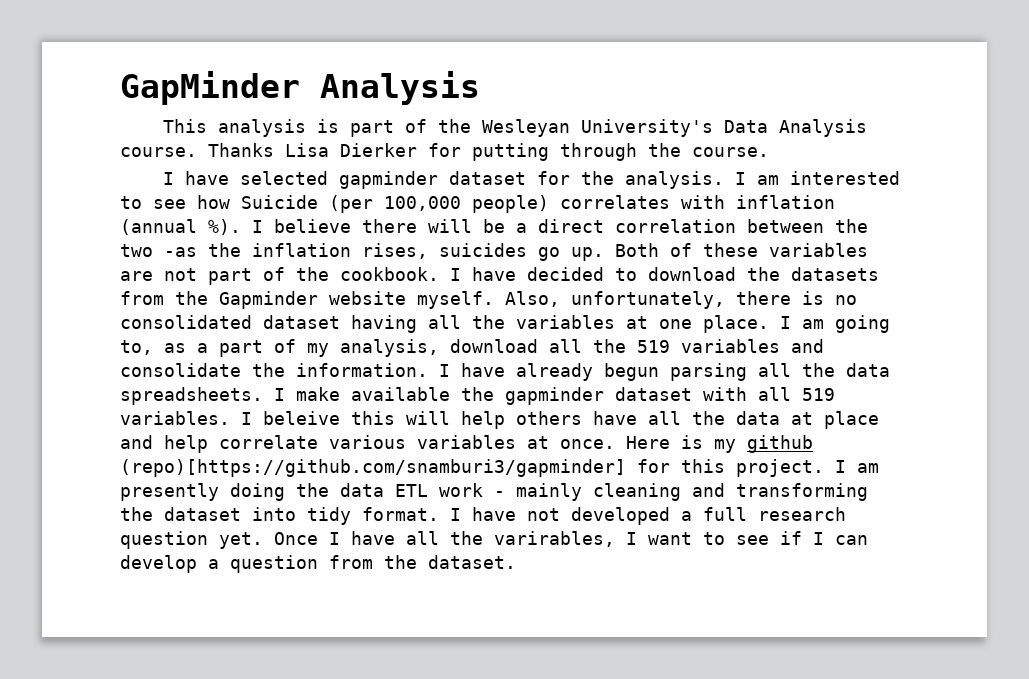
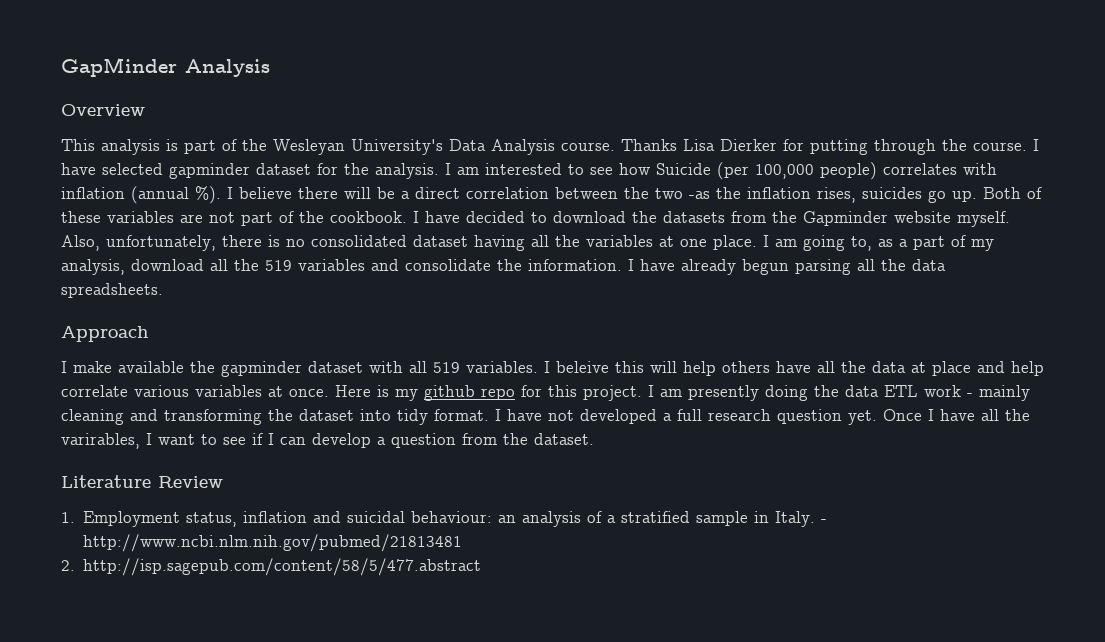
+ Overview
- Thanks Lisa Dierker for putting through the course.
- I have selected gapminder dataset for the analysis.
+ Thanks Lisa Dierker for putting through the course. I have selected gapminder dataset for the analysis.
- I have already begun parsing all the data spreadsheets. I make available the gapminder dataset with all 519 variables.
+ I have already begun parsing all the data spreadsheets.
+ Approach
+ I make available the gapminder dataset with all 519 variables.
- Here is my github (repo)[https://github.com/snamburi3/gapminder] for this project.
+ Here is my github repo for this project.
+ Literature Review
+ 1. Employment status, inflation and suicidal behaviour: an analysis of a stratified sample in Italy. - http://www.ncbi.nlm.nih.gov/pubmed/21813481
+ 2. http://isp.sagepub.com/content/58/5/477.abstract

